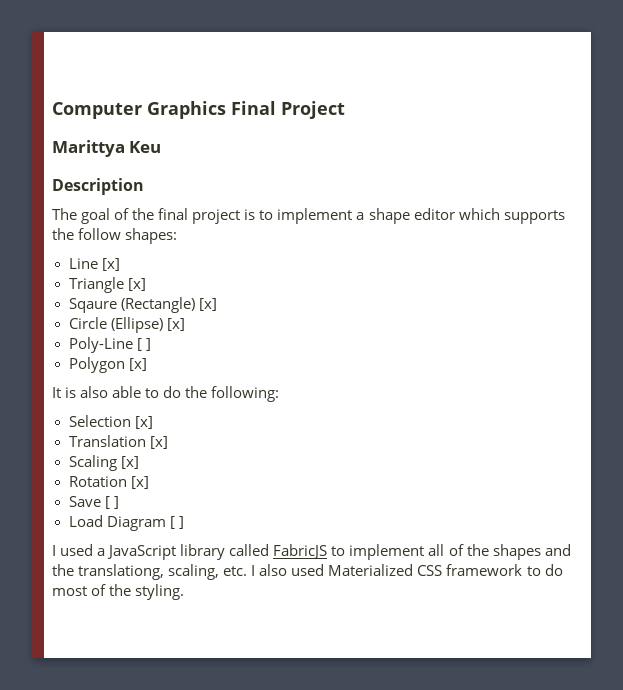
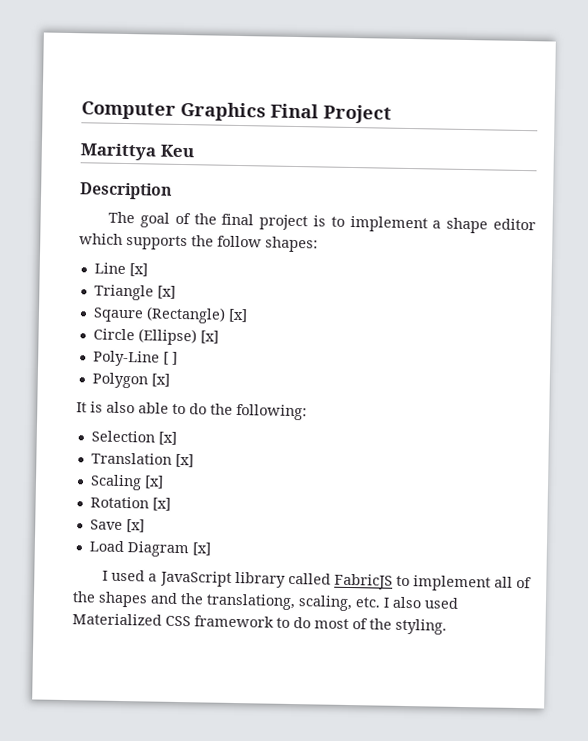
- Save [ ]
+ Save [x]
- Load Diagram [ ]
+ Load Diagram [x]

